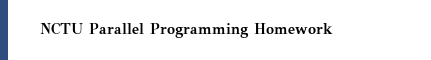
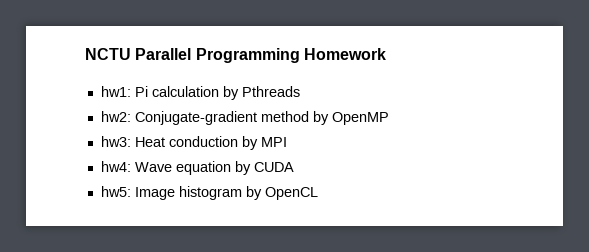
+ hw1: Pi calculation by Pthreads
+ hw2: Conjugate-gradient method by OpenMP
+ hw3: Heat conduction by MPI
+ hw4: Wave equation by CUDA
+ hw5: Image histogram by OpenCL

